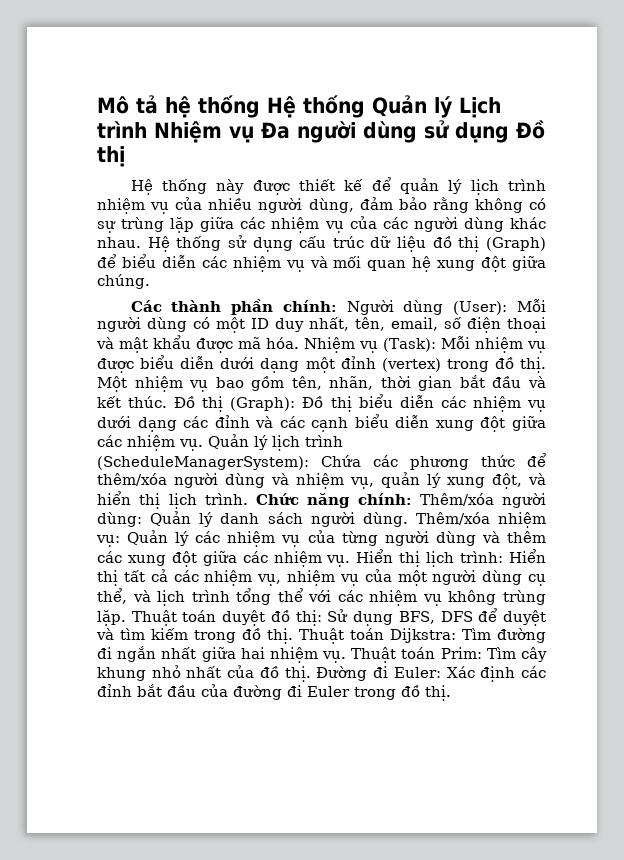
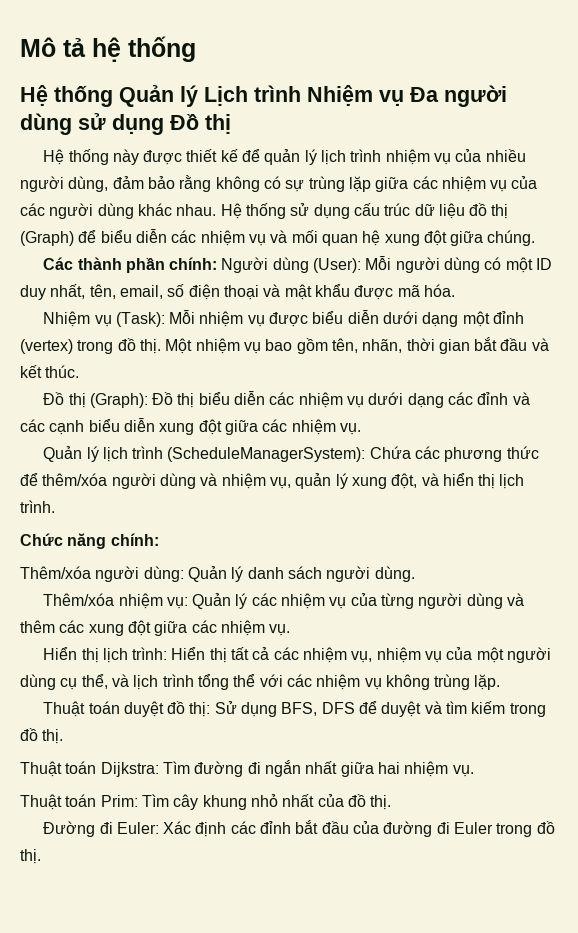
- Mô tả hệ thống Hệ thống Quản lý Lịch trình Nhiệm vụ Đa người dùng sử dụng Đồ thị
+ Mô tả hệ thống
+ Hệ thống Quản lý Lịch trình Nhiệm vụ Đa người dùng sử dụng Đồ thị
- Các thành phần chính: Người dùng (User): Mỗi người dùng có một ID duy nhất, tên, email, số điện thoại và mật khẩu được mã hóa. Nhiệm vụ (Task): Mỗi nhiệm vụ được biểu diễn dưới dạng một đỉnh (vertex) trong đồ thị.
+ Các thành phần chính: Người dùng (User): Mỗi người dùng có một ID duy nhất, tên, email, số điện thoại và mật khẩu được mã hóa.
+ Nhiệm vụ (Task): Mỗi nhiệm vụ được biểu diễn dưới dạng một đỉnh (vertex) trong đồ thị.
- Một nhiệm vụ bao gồm tên, nhãn, thời gian bắt đầu và kết thúc. Đồ thị (Graph):
+ Một nhiệm vụ bao gồm tên, nhãn, thời gian bắt đầu và kết thúc.
+ Đồ thị (Graph):
- Đồ thị biểu diễn các nhiệm vụ dưới dạng các đỉnh và các cạnh biểu diễn xung đột giữa các nhiệm vụ. Quản lý lịch trình (ScheduleManagerSystem):
+ Đồ thị biểu diễn các nhiệm vụ dưới dạng các đỉnh và các cạnh biểu diễn xung đột giữa các nhiệm vụ.
+ Quản lý lịch trình (ScheduleManagerSystem):
- Chứa các phương thức để thêm/xóa người dùng và nhiệm vụ, quản lý xung đột, và hiển thị lịch trình. Chức năng chính: Thêm/xóa người dùng:
+ Chứa các phương thức để thêm/xóa người dùng và nhiệm vụ, quản lý xung đột, và hiển thị lịch trình.
+ Chức năng chính:
+ Thêm/xóa người dùng:
- Quản lý danh sách người dùng. Thêm/xóa nhiệm vụ:
+ Quản lý danh sách người dùng.
+ Thêm/xóa nhiệm vụ:
- Quản lý các nhiệm vụ của từng người dùng và thêm các xung đột giữa các nhiệm vụ. Hiển thị lịch trình:
+ Quản lý các nhiệm vụ của từng người dùng và thêm các xung đột giữa các nhiệm vụ.
+ Hiển thị lịch trình:
- Hiển thị tất cả các nhiệm vụ, nhiệm vụ của một người dùng cụ thể, và lịch trình tổng thể với các nhiệm vụ không trùng lặp. Thuật toán duyệt đồ thị:
+ Hiển thị tất cả các nhiệm vụ, nhiệm vụ của một người dùng cụ thể, và lịch trình tổng thể với các nhiệm vụ không trùng lặp.
+ Thuật toán duyệt đồ thị:
- Sử dụng BFS, DFS để duyệt và tìm kiếm trong đồ thị. Thuật toán Dijkstra:
+ Sử dụng BFS, DFS để duyệt và tìm kiếm trong đồ thị.
+ Thuật toán Dijkstra:
- Tìm đường đi ngắn nhất giữa hai nhiệm vụ. Thuật toán Prim:
+ Tìm đường đi ngắn nhất giữa hai nhiệm vụ.
+ Thuật toán Prim:
- Tìm cây khung nhỏ nhất của đồ thị. Đường đi Euler:
+ Tìm cây khung nhỏ nhất của đồ thị.
+ Đường đi Euler:

